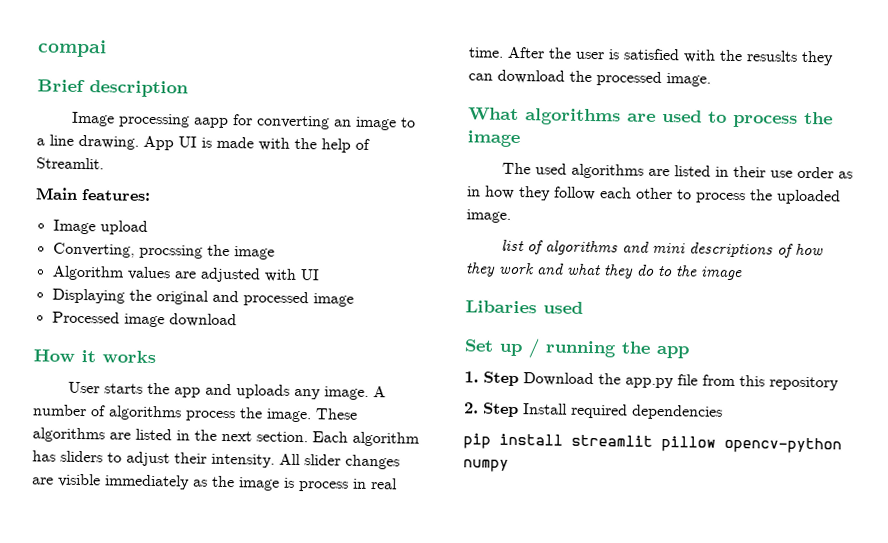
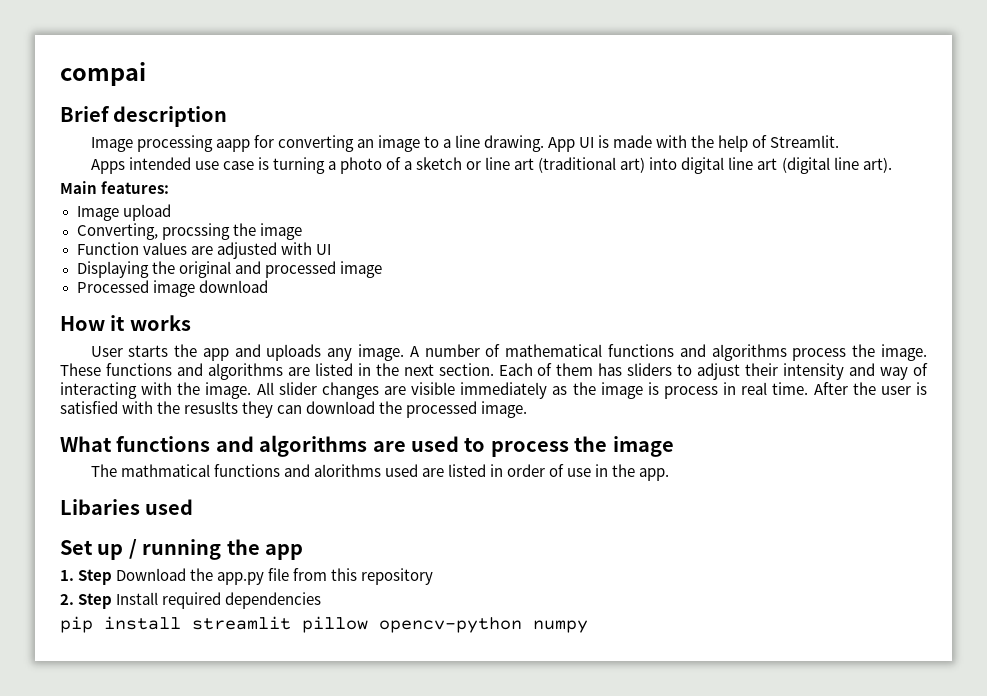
+ Apps intended use case is turning a photo of a sketch or line art (traditional art) into digital line art (digital line art).
- Algorithm values are adjusted with UI
+ Function values are adjusted with UI
- A number of algorithms process the image.
+ A number of mathematical functions and algorithms process the image.
- These algorithms are listed in the next section.
+ These functions and algorithms are listed in the next section.
- Each algorithm has sliders to adjust their intensity.
+ Each of them has sliders to adjust their intensity and way of interacting with the image.
- What algorithms are used to process the image
+ What functions and algorithms are used to process the image
- The used algorithms are listed in their use order as in how they follow each other to process the uploaded image.
- list of algorithms and mini descriptions of how they work and what they do to the image
+ The mathmatical functions and alorithms used are listed in order of use in the app.

